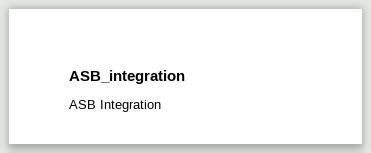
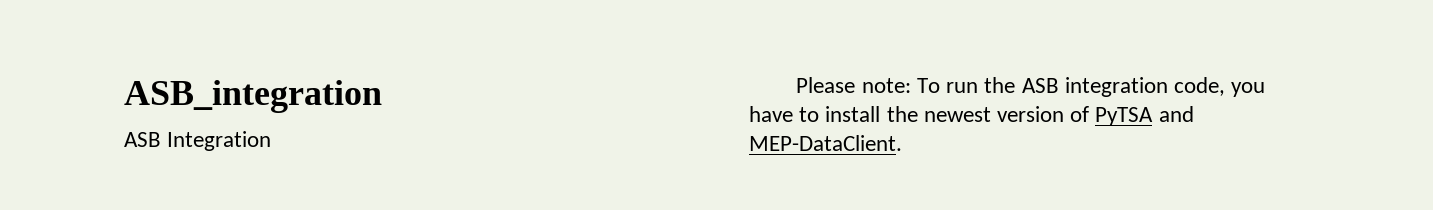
+ Please note: To run the ASB integration code, you have to install the newest version of PyTSA and MEP-DataClient.

